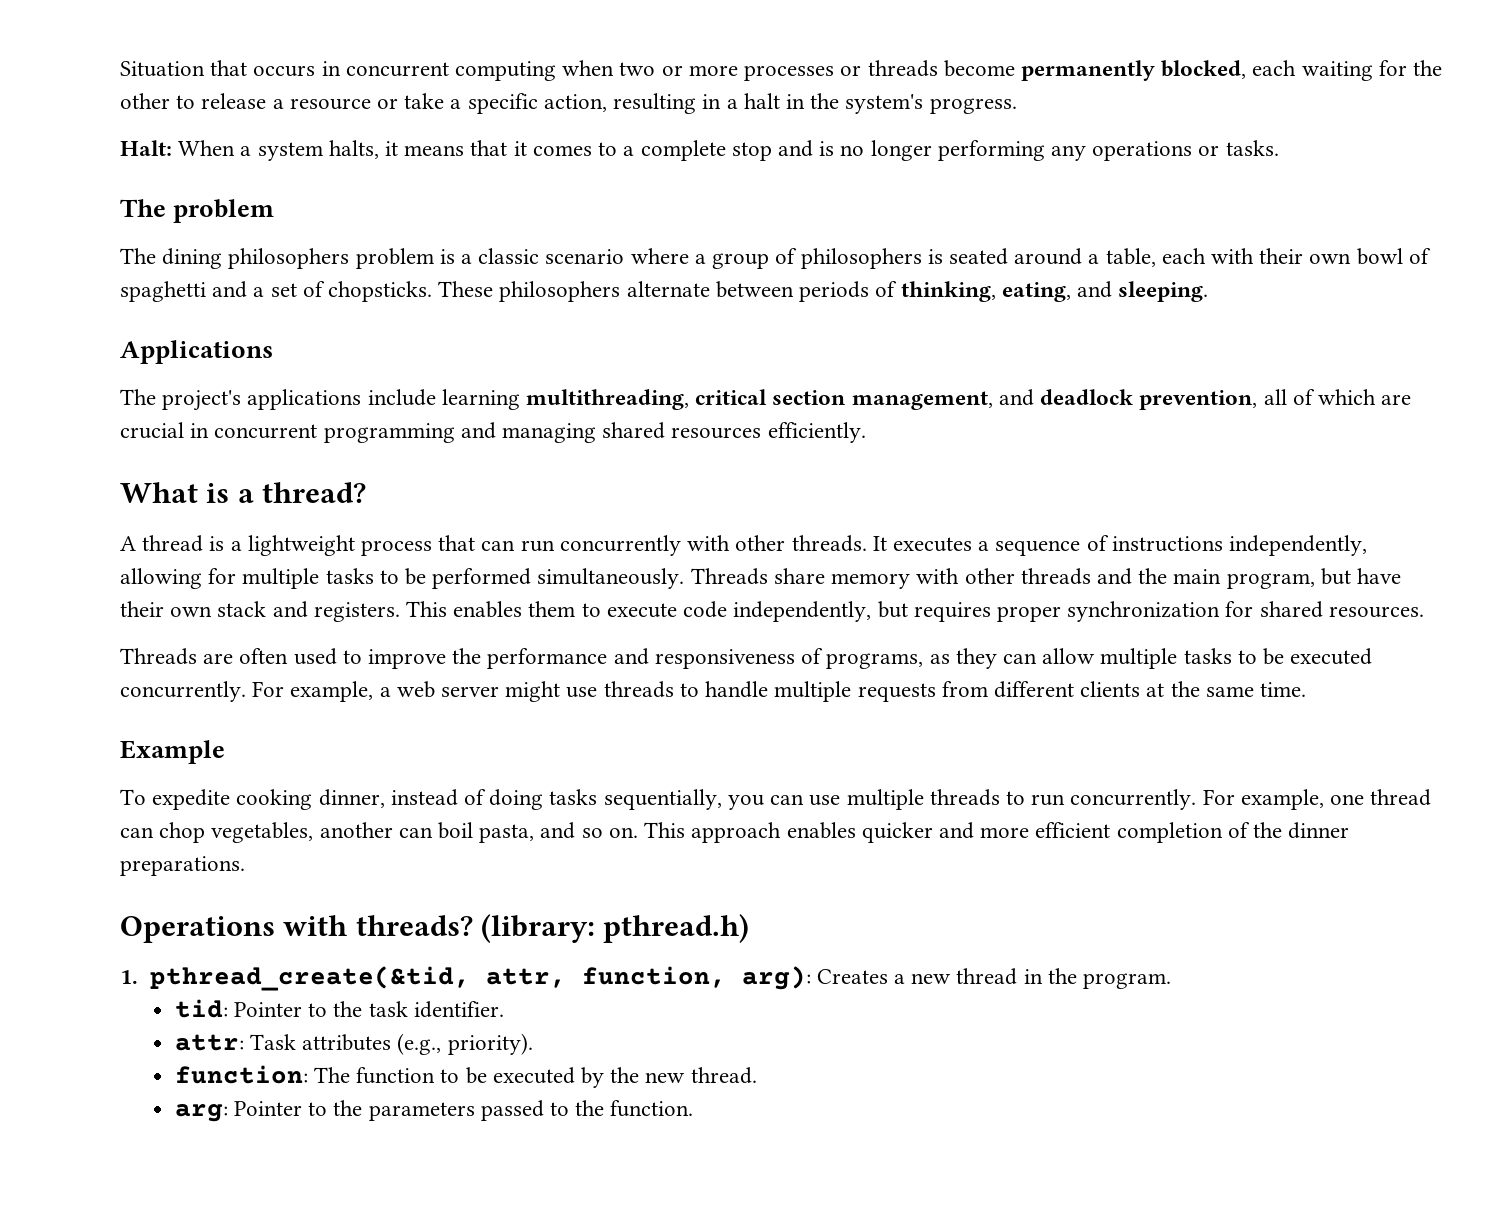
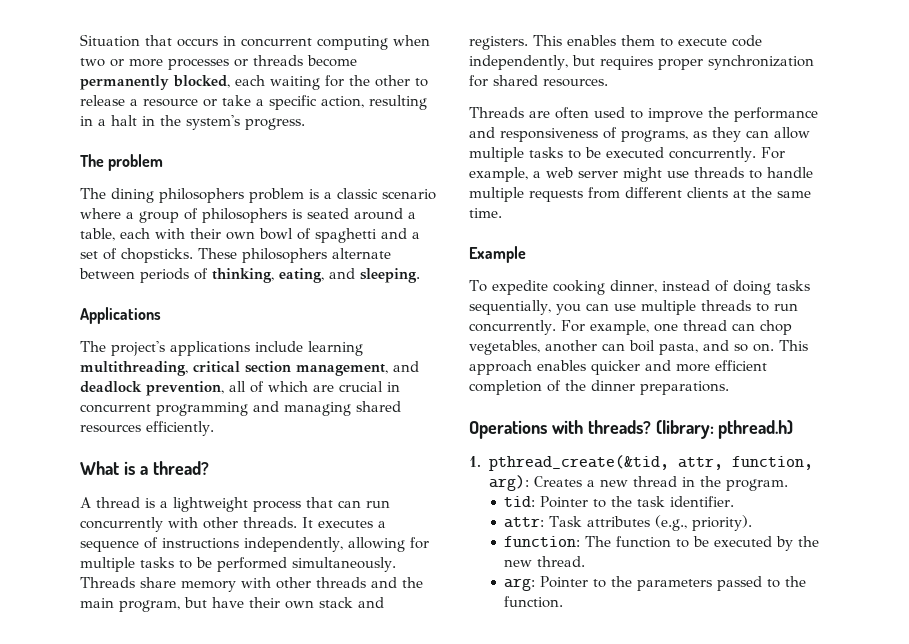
- Halt: When a system halts, it means that it comes to a complete stop and is no longer performing any operations or tasks.

